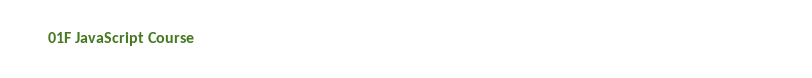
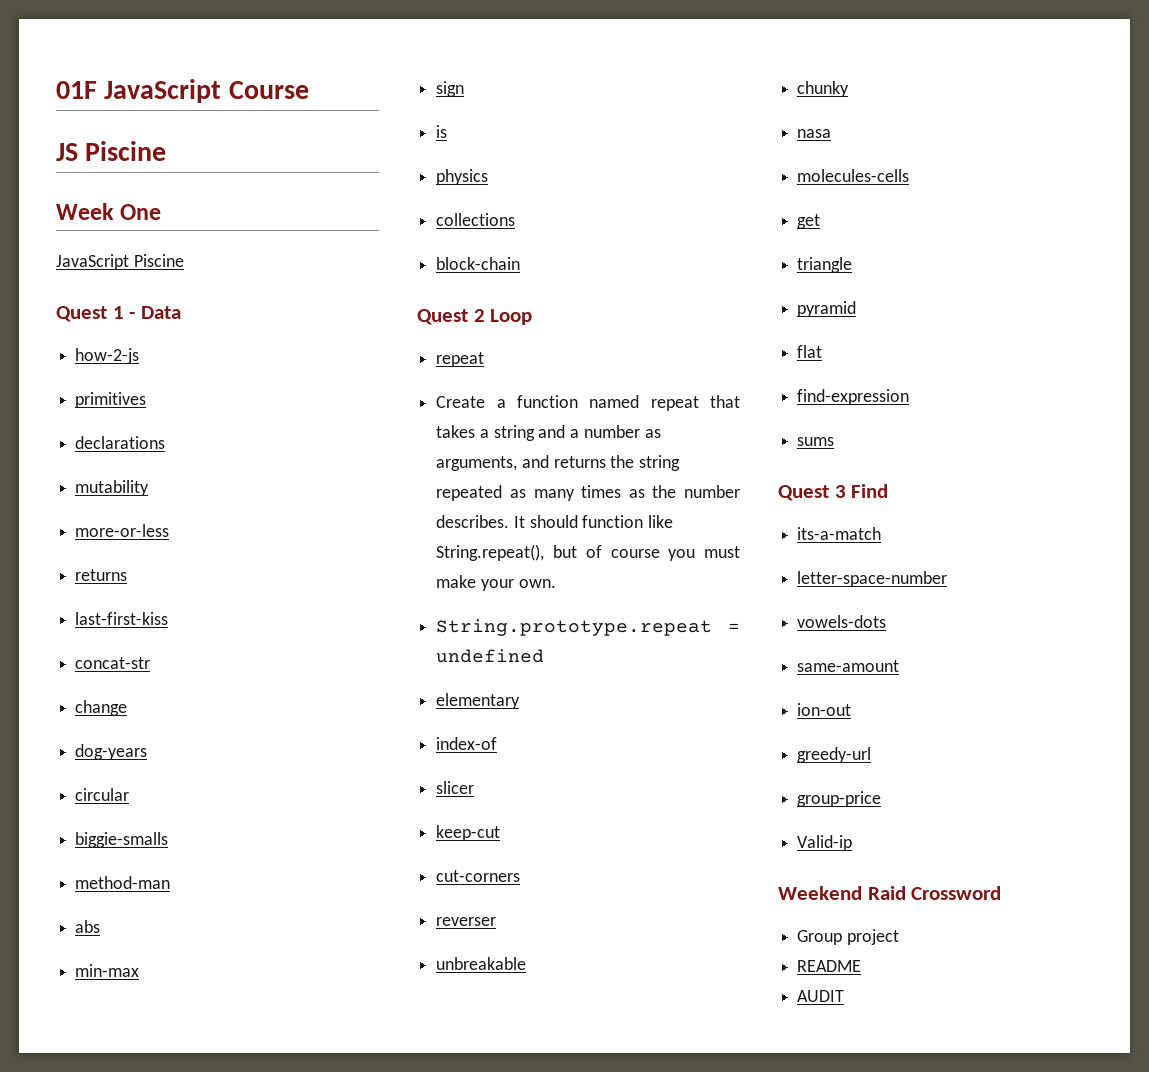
+ JS Piscine
+ Week One
+ JavaScript Piscine
+ Quest 1 - Data
+ how-2-js
+ primitives
+ declarations
+ mutability
+ more-or-less
+ returns
+ last-first-kiss
+ concat-str
+ change
+ dog-years
+ circular
+ biggie-smalls
+ method-man
+ abs
+ min-max
+ sign
+ is
+ physics
+ collections
+ block-chain
+ Quest 2 Loop
+ repeat
+ Create a function named repeat that takes a string and a number as arguments, and returns the string repeated as many times as the number describes. It should function like String.repeat(), but of course you must make your own.
+ String.prototype.repeat = undefined
+ elementary
+ index-of
+ slicer
+ keep-cut
+ cut-corners
+ reverser
+ unbreakable
+ chunky
+ nasa
+ molecules-cells
+ get
+ triangle
+ pyramid
+ flat
+ find-expression
+ sums
+ Quest 3 Find
+ its-a-match
+ letter-space-number
+ vowels-dots
+ same-amount
+ ion-out
+ greedy-url
+ group-price
+ Valid-ip
+ Weekend Raid Crossword
+ Group project
+ README
+ AUDIT

